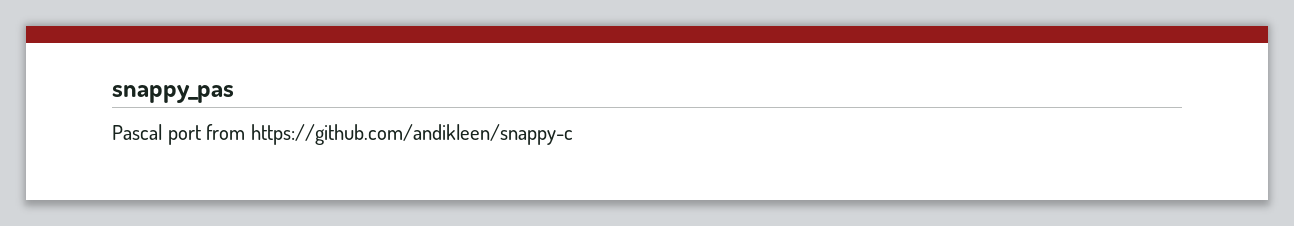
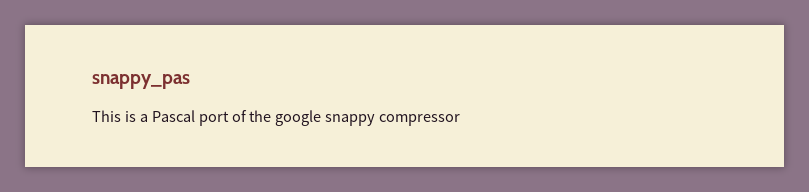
- Pascal port from https://github.com/andikleen/snappy-c
+ This is a Pascal port of the google snappy compressor

